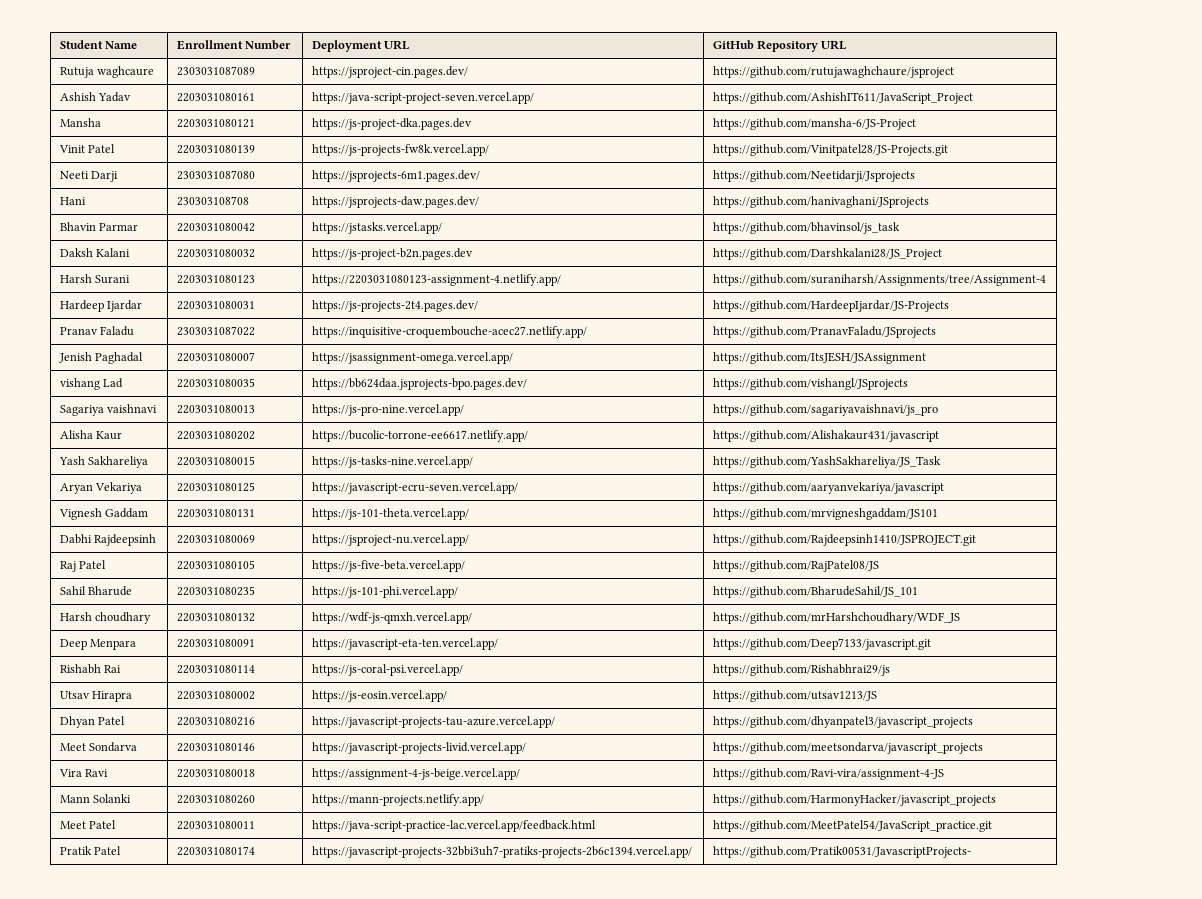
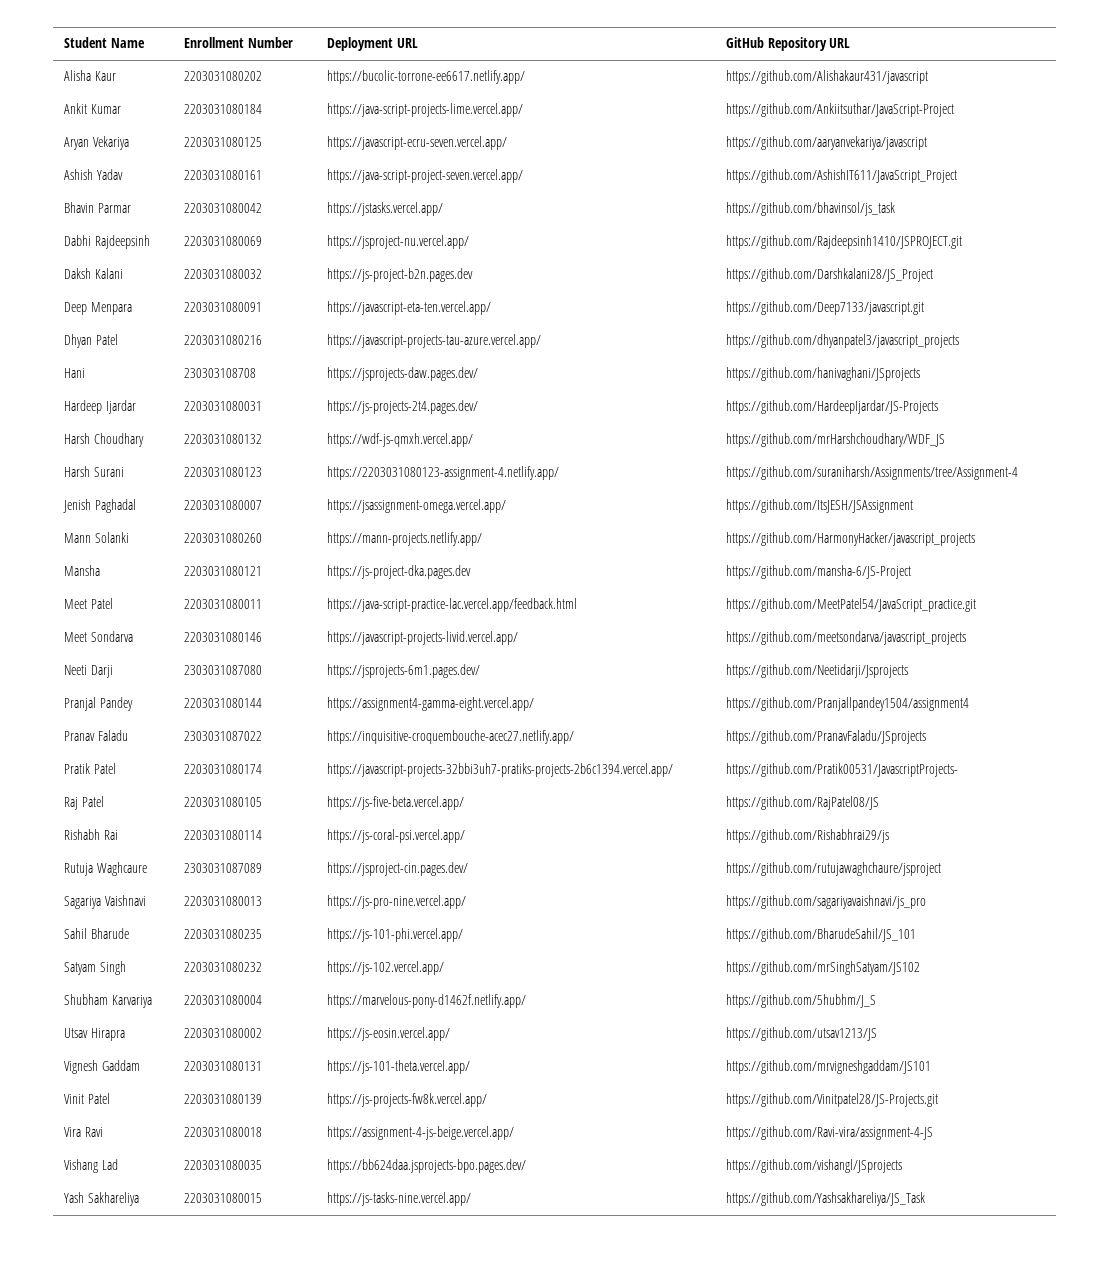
- Rutuja waghcaure | 2303031087089 | https://jsproject-cin.pages.dev/ | https://github.com/rutujawaghchaure/jsproject
+ Alisha Kaur | 2203031080202 | https://bucolic-torrone-ee6617.netlify.app/ | https://github.com/Alishakaur431/javascript
+ Ankit Kumar | 2203031080184 | https://java-script-projects-lime.vercel.app/ | https://github.com/Ankiitsuthar/JavaScript-Project
+ Aryan Vekariya | 2203031080125 | https://javascript-ecru-seven.vercel.app/ | https://github.com/aaryanvekariya/javascript
+ Bhavin Parmar | 2203031080042 | https://jstasks.vercel.app/ | https://github.com/bhavinsol/js_task
+ Dabhi Rajdeepsinh | 2203031080069 | https://jsproject-nu.vercel.app/ | https://github.com/Rajdeepsinh1410/JSPROJECT.git
+ Daksh Kalani | 2203031080032 | https://js-project-b2n.pages.dev | https://github.com/Darshkalani28/JS_Project
+ Deep Menpara | 2203031080091 | https://javascript-eta-ten.vercel.app/ | https://github.com/Deep7133/javascript.git
+ Dhyan Patel | 2203031080216 | https://javascript-projects-tau-azure.vercel.app/ | https://github.com/dhyanpatel3/javascript_projects
+ Hani | 230303108708 | https://jsprojects-daw.pages.dev/ | https://github.com/hanivaghani/JSprojects
+ Hardeep Ijardar | 2203031080031 | https://js-projects-2t4.pages.dev/ | https://github.com/HardeepIjardar/JS-Projects
+ Harsh Choudhary | 2203031080132 | https://wdf-js-qmxh.vercel.app/ | https://github.com/mrHarshchoudhary/WDF_JS
+ Harsh Surani | 2203031080123 | https://2203031080123-assignment-4.netlify.app/ | https://github.com/suraniharsh/Assignments/tree/Assignment-4
+ Jenish Paghadal | 2203031080007 | https://jsassignment-omega.vercel.app/ | https://github.com/ItsJESH/JSAssignment
+ Mann Solanki | 2203031080260 | https://mann-projects.netlify.app/ | https://github.com/HarmonyHacker/javascript_projects
  Mansha | 2203031080121 | https://js-project-dka.pages.dev | https://github.com/mansha-6/JS-Project
+ Meet Patel | 2203031080011 | https://java-script-practice-lac.vercel.app/feedback.html | https://github.com/MeetPatel54/JavaScript_practice.git
+ Meet Sondarva | 2203031080146 | https://javascript-projects-livid.vercel.app/ | https://github.com/meetsondarva/javascript_projects
+ Neeti Darji | 2303031087080 | https://jsprojects-6m1.pages.dev/ | https://github.com/Neetidarji/Jsprojects
+ Pranjal Pandey | 2203031080144 | https://assignment4-gamma-eight.vercel.app/ | https://github.com/Pranjallpandey1504/assignment4
+ Pranav Faladu | 2303031087022 | https://inquisitive-croquembouche-acec27.netlify.app/ | https://github.com/PranavFaladu/JSprojects
+ Pratik Patel | 2203031080174 | https://javascript-projects-32bbi3uh7-pratiks-projects-2b6c1394.vercel.app/ | https://github.com/Pratik00531/JavascriptProjects-
+ Raj Patel | 2203031080105 | https://js-five-beta.vercel.app/ | https://github.com/RajPatel08/JS
+ Rishabh Rai | 2203031080114 | https://js-coral-psi.vercel.app/ | https://github.com/Rishabhrai29/js
+ Rutuja Waghcaure | 2303031087089 | https://jsproject-cin.pages.dev/ | https://github.com/rutujawaghchaure/jsproject
+ Sagariya Vaishnavi | 2203031080013 | https://js-pro-nine.vercel.app/ | https://github.com/sagariyavaishnavi/js_pro
+ Sahil Bharude | 2203031080235 | https://js-101-phi.vercel.app/ | https://github.com/BharudeSahil/JS_101
+ Satyam Singh | 2203031080232 | https://js-102.vercel.app/ | https://github.com/mrSinghSatyam/JS102
+ Shubham Karvariya | 2203031080004 | https://marvelous-pony-d1462f.netlify.app/ | https://github.com/5hubhm/J_S
+ Utsav Hirapra | 2203031080002 | https://js-eosin.vercel.app/ | https://github.com/utsav1213/JS
+ Vignesh Gaddam | 2203031080131 | https://js-101-theta.vercel.app/ | https://github.com/mrvigneshgaddam/JS101
- Neeti Darji | 2303031087080 | https://jsprojects-6m1.pages.dev/ | https://github.com/Neetidarji/Jsprojects
- Hani | 230303108708 | https://jsprojects-daw.pages.dev/ | https://github.com/hanivaghani/JSprojects
- Bhavin Parmar | 2203031080042 | https://jstasks.vercel.app/ | https://github.com/bhavinsol/js_task
- Daksh Kalani | 2203031080032 | https://js-project-b2n.pages.dev | https://github.com/Darshkalani28/JS_Project
- Harsh Surani | 2203031080123 | https://2203031080123-assignment-4.netlify.app/ | https://github.com/suraniharsh/Assignments/tree/Assignment-4
- Hardeep Ijardar | 2203031080031 | https://js-projects-2t4.pages.dev/ | https://github.com/HardeepIjardar/JS-Projects
- Pranav Faladu | 2303031087022 | https://inquisitive-croquembouche-acec27.netlify.app/ | https://github.com/PranavFaladu/JSprojects
- Jenish Paghadal | 2203031080007 | https://jsassignment-omega.vercel.app/ | https://github.com/ItsJESH/JSAssignment
- vishang Lad | 2203031080035 | https://bb624daa.jsprojects-bpo.pages.dev/ | https://github.com/vishangl/JSprojects
- Sagariya vaishnavi | 2203031080013 | https://js-pro-nine.vercel.app/ | https://github.com/sagariyavaishnavi/js_pro
- Alisha Kaur | 2203031080202 | https://bucolic-torrone-ee6617.netlify.app/ | https://github.com/Alishakaur431/javascript
- Yash Sakhareliya | 2203031080015 | https://js-tasks-nine.vercel.app/ | https://github.com/YashSakhareliya/JS_Task
- Aryan Vekariya | 2203031080125 | https://javascript-ecru-seven.vercel.app/ | https://github.com/aaryanvekariya/javascript
- Vignesh Gaddam | 2203031080131 | https://js-101-theta.vercel.app/ | https://github.com/mrvigneshgaddam/JS101
- Dabhi Rajdeepsinh | 2203031080069 | https://jsproject-nu.vercel.app/ | https://github.com/Rajdeepsinh1410/JSPROJECT.git
- Raj Patel | 2203031080105 | https://js-five-beta.vercel.app/ | https://github.com/RajPatel08/JS
- Sahil Bharude | 2203031080235 | https://js-101-phi.vercel.app/ | https://github.com/BharudeSahil/JS_101
- Harsh choudhary | 2203031080132 | https://wdf-js-qmxh.vercel.app/ | https://github.com/mrHarshchoudhary/WDF_JS
- Deep Menpara | 2203031080091 | https://javascript-eta-ten.vercel.app/ | https://github.com/Deep7133/javascript.git
- Rishabh Rai | 2203031080114 | https://js-coral-psi.vercel.app/ | https://github.com/Rishabhrai29/js
- Utsav Hirapra | 2203031080002 | https://js-eosin.vercel.app/ | https://github.com/utsav1213/JS
- Dhyan Patel | 2203031080216 | https://javascript-projects-tau-azure.vercel.app/ | https://github.com/dhyanpatel3/javascript_projects
- Meet Sondarva | 2203031080146 | https://javascript-projects-livid.vercel.app/ | https://github.com/meetsondarva/javascript_projects
- Mann Solanki | 2203031080260 | https://mann-projects.netlify.app/ | https://github.com/HarmonyHacker/javascript_projects
- Meet Patel | 2203031080011 | https://java-script-practice-lac.vercel.app/feedback.html | https://github.com/MeetPatel54/JavaScript_practice.git
- Pratik Patel | 2203031080174 | https://javascript-projects-32bbi3uh7-pratiks-projects-2b6c1394.vercel.app/ | https://github.com/Pratik00531/JavascriptProjects-
+ Vishang Lad | 2203031080035 | https://bb624daa.jsprojects-bpo.pages.dev/ | https://github.com/vishangl/JSprojects
+ Yash Sakhareliya | 2203031080015 | https://js-tasks-nine.vercel.app/ | https://github.com/Yashsakhareliya/JS_Task

